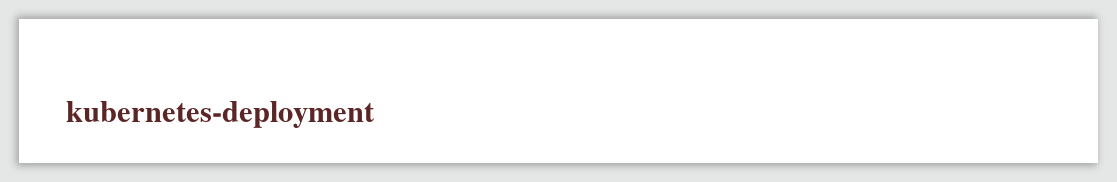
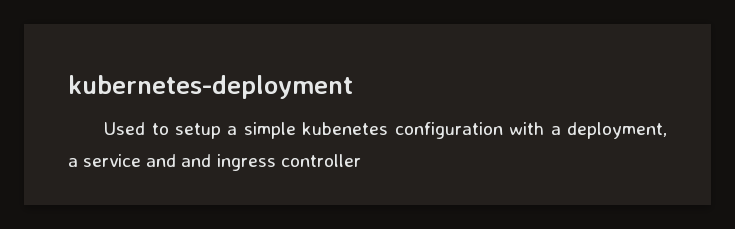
+ Used to setup a simple kubenetes configuration with a deployment, a service and and ingress controller

